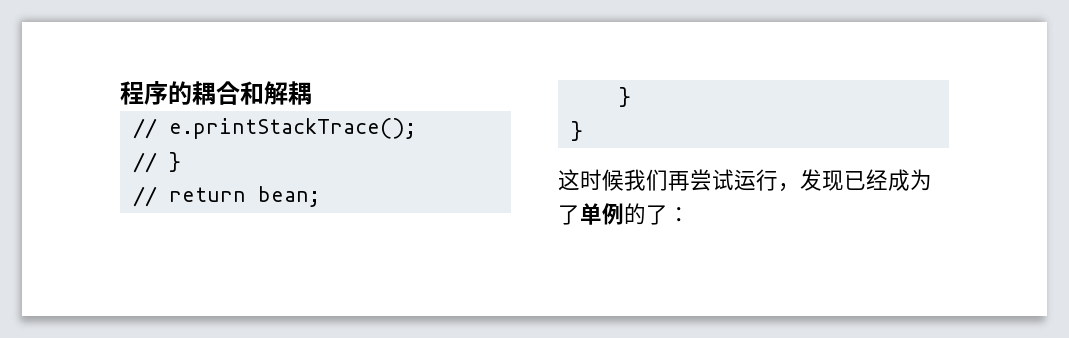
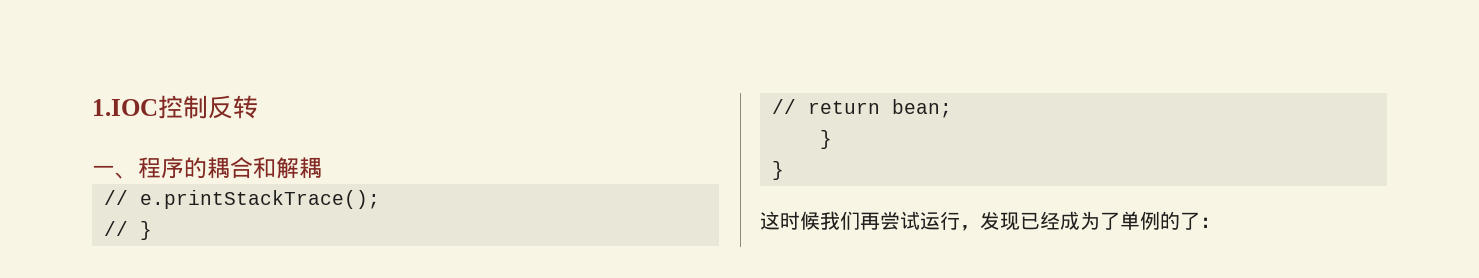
- 程序的耦合和解耦
+ 1.IOC控制反转
+ 一、程序的耦合和解耦

